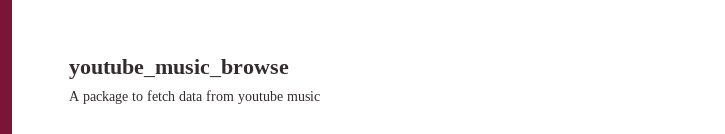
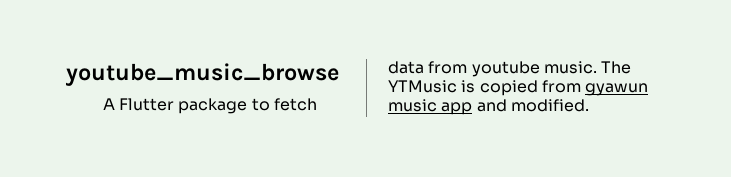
- A package to fetch data from youtube music
+ A Flutter package to fetch data from youtube music. The YTMusic is copied from gyawun music app and modified.

